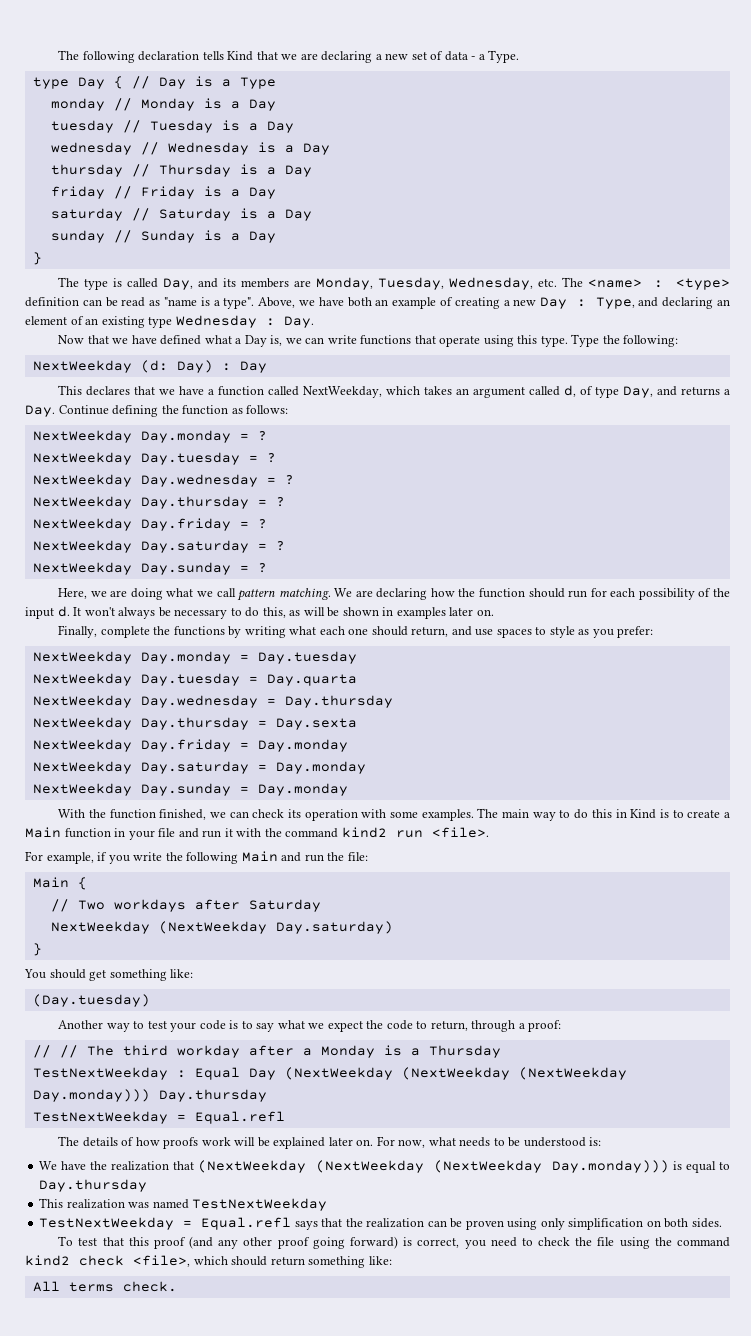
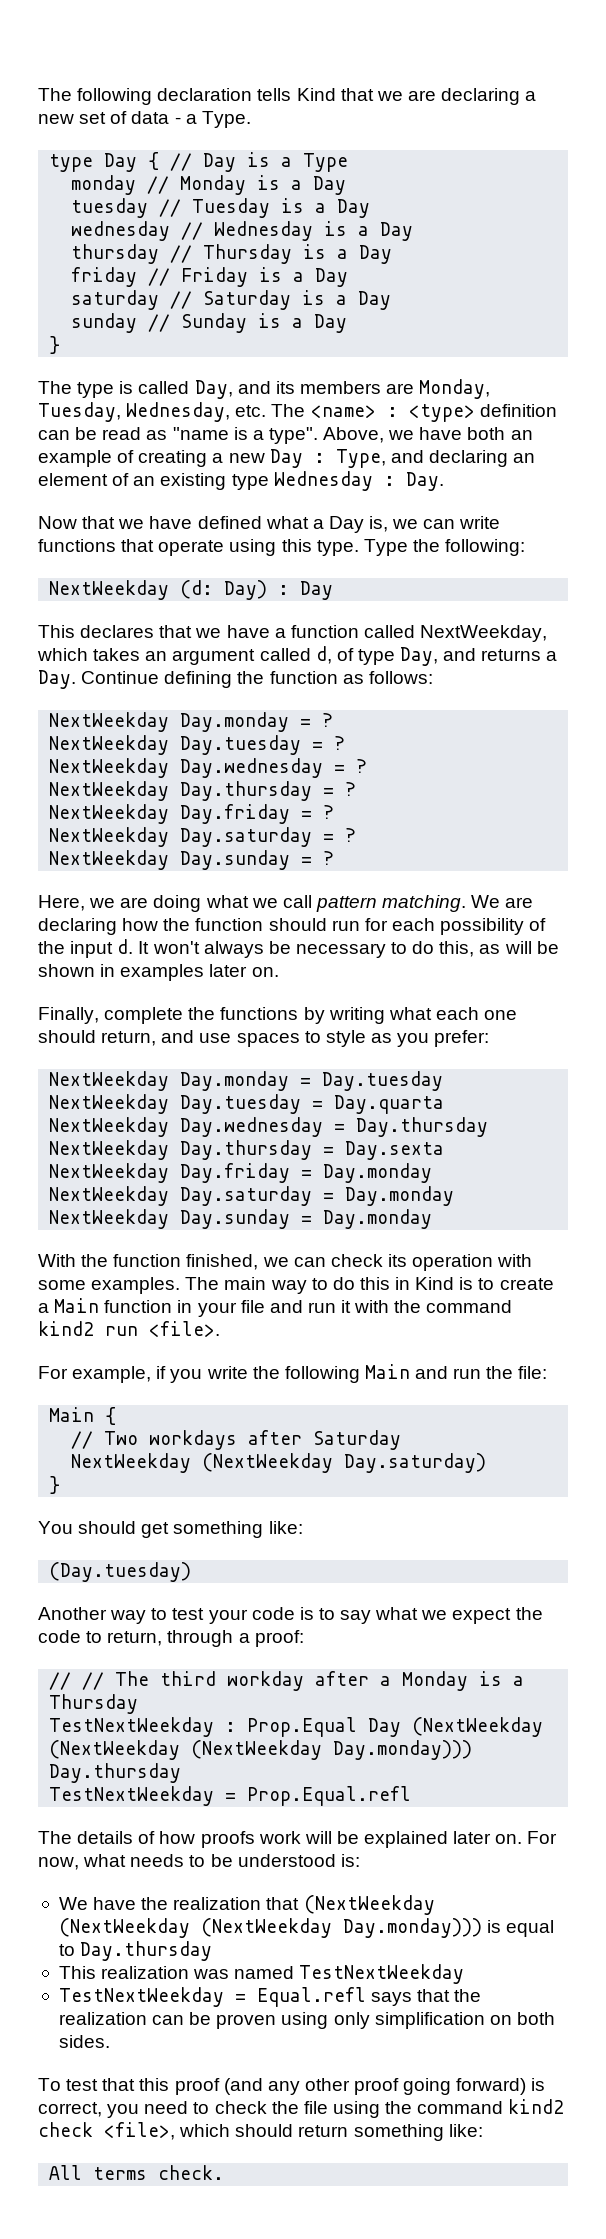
- TestNextWeekday : Equal Day (NextWeekday (NextWeekday (NextWeekday Day.monday))) Day.thursday
- TestNextWeekday = Equal.refl
+ TestNextWeekday : Prop.Equal Day (NextWeekday (NextWeekday (NextWeekday Day.monday))) Day.thursday
+ TestNextWeekday = Prop.Equal.refl

